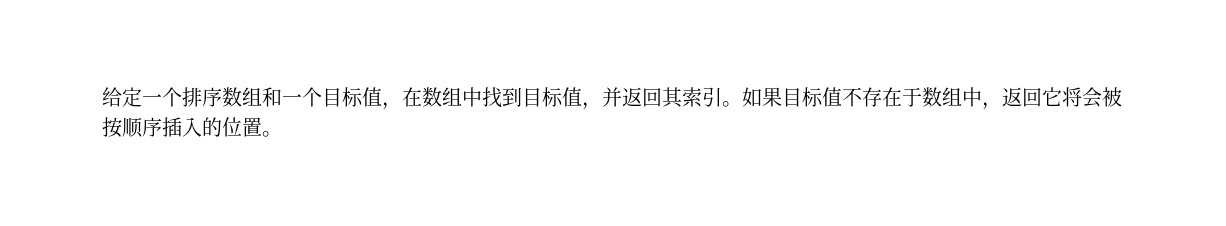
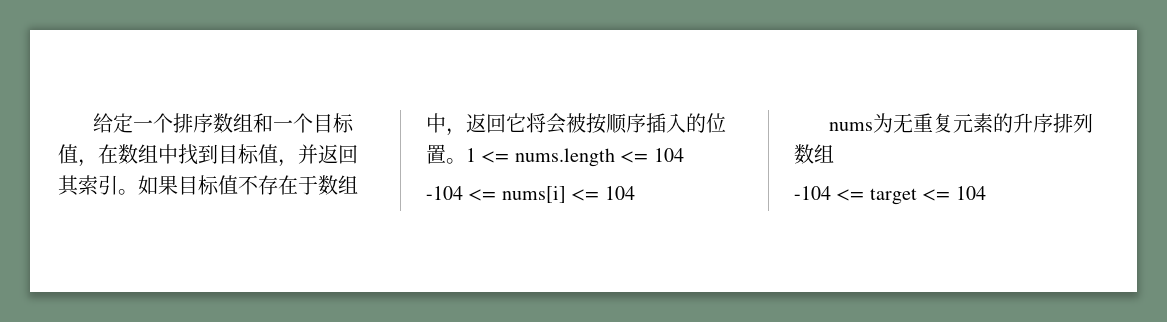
+ 1 <= nums.length <= 104
+ -104 <= nums[i] <= 104
+ nums为无重复元素的升序排列数组
+ -104 <= target <= 104

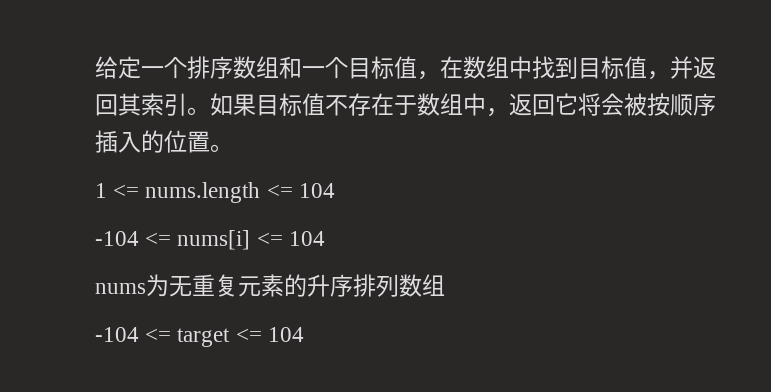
- 如果目标值不存在于数组中，返回它将会被按顺序插入的位置。1 <= nums.length <= 104
+ 如果目标值不存在于数组中，返回它将会被按顺序插入的位置。
+ 1 <= nums.length <= 104

